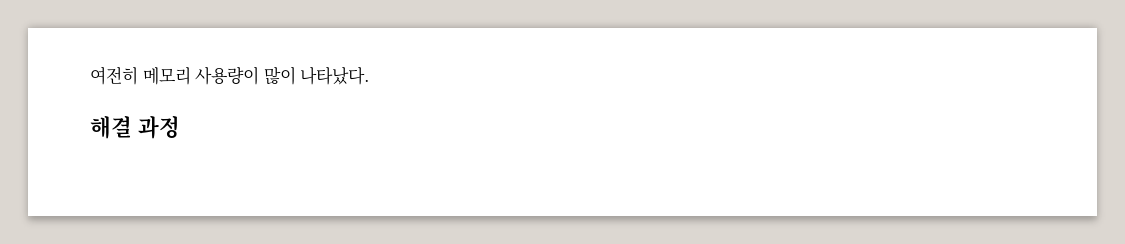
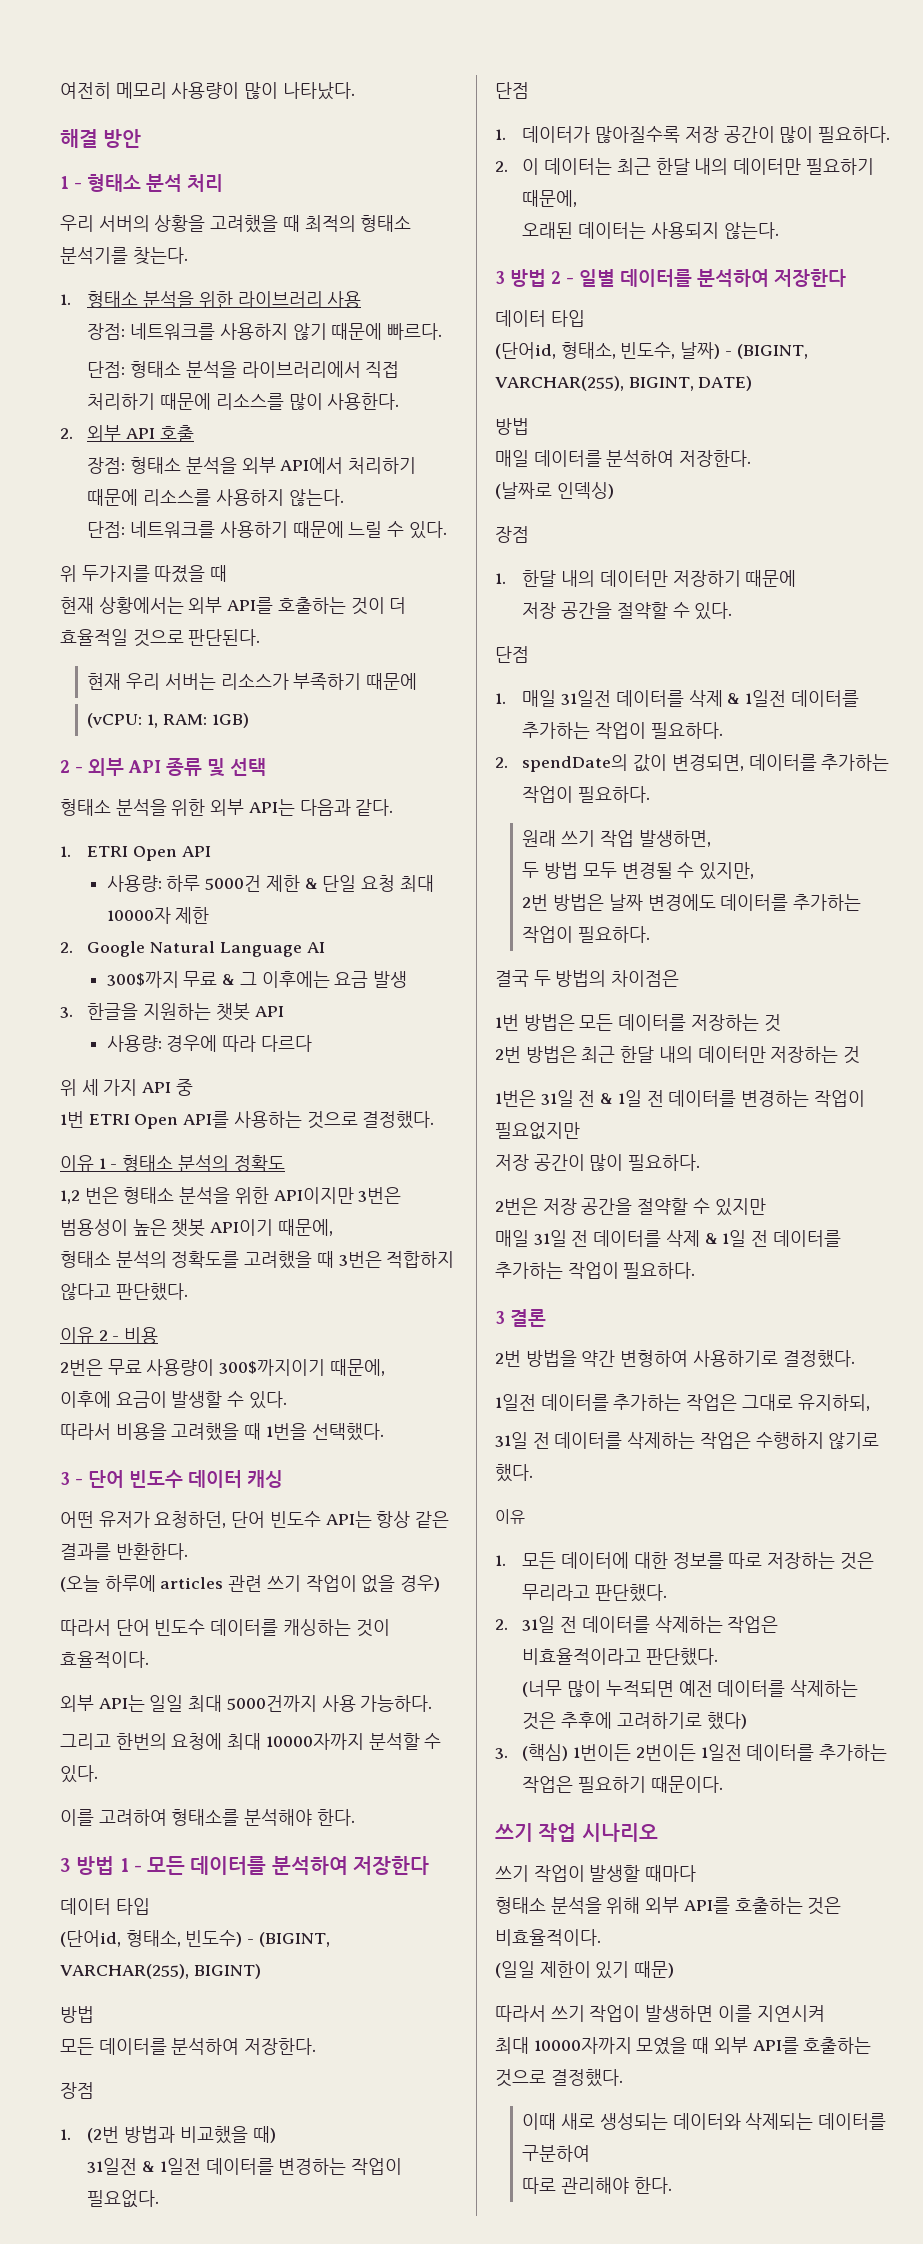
- 해결 과정
+ 해결 방안
+ 1 - 형태소 분석 처리
+ 우리 서버의 상황을 고려했을 때 최적의 형태소 분석기를 찾는다.
+ 1. 형태소 분석을 위한 라이브러리 사용
+ 장점: 네트워크를 사용하지 않기 때문에 빠르다.
+ 단점: 형태소 분석을 라이브러리에서 직접 처리하기 때문에 리소스를 많이 사용한다.
+ 2. 외부 API 호출
+ 장점: 형태소 분석을 외부 API에서 처리하기 때문에 리소스를 사용하지 않는다.
+ 단점: 네트워크를 사용하기 때문에 느릴 수 있다.
+ 위 두가지를 따졌을 때
+ 현재 상황에서는 외부 API를 호출하는 것이 더 효율적일 것으로 판단된다.
+ 현재 우리 서버는 리소스가 부족하기 때문에
+ (vCPU: 1, RAM: 1GB)
+ 2 - 외부 API 종류 및 선택
+ 형태소 분석을 위한 외부 API는 다음과 같다.
+ 1. ETRI Open API
+ 사용량: 하루 5000건 제한 & 단일 요청 최대 10000자 제한
+ 2. Google Natural Language AI
+ 300$까지 무료 & 그 이후에는 요금 발생
+ 3. 한글을 지원하는 챗봇 API
+ 사용량: 경우에 따라 다르다
+ 위 세 가지 API 중
+ 1번 ETRI Open API를 사용하는 것으로 결정했다.
+ 이유 1 - 형태소 분석의 정확도
+ 1,2 번은 형태소 분석을 위한 API이지만 3번은 범용성이 높은 챗봇 API이기 때문에,
+ 형태소 분석의 정확도를 고려했을 때 3번은 적합하지 않다고 판단했다.
+ 이유 2 - 비용
+ 2번은 무료 사용량이 300$까지이기 때문에,
+ 이후에 요금이 발생할 수 있다.
+ 따라서 비용을 고려했을 때 1번을 선택했다.
+ 3 - 단어 빈도수 데이터 캐싱
+ 어떤 유저가 요청하던, 단어 빈도수 API는 항상 같은 결과를 반환한다.
+ (오늘 하루에 articles 관련 쓰기 작업이 없을 경우)
+ 따라서 단어 빈도수 데이터를 캐싱하는 것이 효율적이다.
+ 외부 API는 일일 최대 5000건까지 사용 가능하다.
+ 그리고 한번의 요청에 최대 10000자까지 분석할 수 있다.
+ 이를 고려하여 형태소를 분석해야 한다.
+ 3 방법 1 - 모든 데이터를 분석하여 저장한다
+ 데이터 타입
+ (단어id, 형태소, 빈도수) - (BIGINT, VARCHAR(255), BIGINT)
+ 방법
+ 모든 데이터를 분석하여 저장한다.
+ 장점
+ 1. (2번 방법과 비교했을 때)
+ 31일전 & 1일전 데이터를 변경하는 작업이 필요없다.
+ 단점
+ 1. 데이터가 많아질수록 저장 공간이 많이 필요하다.
+ 2. 이 데이터는 최근 한달 내의 데이터만 필요하기 때문에,
+ 오래된 데이터는 사용되지 않는다.
+ 3 방법 2 - 일별 데이터를 분석하여 저장한다
+ 데이터 타입
+ (단어id, 형태소, 빈도수, 날짜) - (BIGINT, VARCHAR(255), BIGINT, DATE)
+ 방법
+ 매일 데이터를 분석하여 저장한다.
+ (날짜로 인덱싱)
+ 장점
+ 1. 한달 내의 데이터만 저장하기 때문에
+ 저장 공간을 절약할 수 있다.
+ 단점
+ 1. 매일 31일전 데이터를 삭제 & 1일전 데이터를 추가하는 작업이 필요하다.
+ 2. spendDate의 값이 변경되면, 데이터를 추가하는 작업이 필요하다.
+ 원래 쓰기 작업 발생하면,
+ 두 방법 모두 변경될 수 있지만,
+ 2번 방법은 날짜 변경에도 데이터를 추가하는 작업이 필요하다.
+ 결국 두 방법의 차이점은
+ 1번 방법은 모든 데이터를 저장하는 것
+ 2번 방법은 최근 한달 내의 데이터만 저장하는 것
+ 1번은 31일 전 & 1일 전 데이터를 변경하는 작업이 필요없지만
+ 저장 공간이 많이 필요하다.
+ 2번은 저장 공간을 절약할 수 있지만
+ 매일 31일 전 데이터를 삭제 & 1일 전 데이터를 추가하는 작업이 필요하다.
+ 3 결론
+ 2번 방법을 약간 변형하여 사용하기로 결정했다.
+ 1일전 데이터를 추가하는 작업은 그대로 유지하되,
+ 31일 전 데이터를 삭제하는 작업은 수행하지 않기로 했다.
+ 이유
+ 1. 모든 데이터에 대한 정보를 따로 저장하는 것은 무리라고 판단했다.
+ 2. 31일 전 데이터를 삭제하는 작업은 비효율적이라고 판단했다.
+ (너무 많이 누적되면 예전 데이터를 삭제하는 것은 추후에 고려하기로 했다)
+ 3. (핵심) 1번이든 2번이든 1일전 데이터를 추가하는 작업은 필요하기 때문이다.
+ 쓰기 작업 시나리오
+ 쓰기 작업이 발생할 때마다
+ 형태소 분석을 위해 외부 API를 호출하는 것은 비효율적이다.
+ (일일 제한이 있기 때문)
+ 따라서 쓰기 작업이 발생하면 이를 지연시켜
+ 최대 10000자까지 모였을 때 외부 API를 호출하는 것으로 결정했다.
+ 이때 새로 생성되는 데이터와 삭제되는 데이터를 구분하여
+ 따로 관리해야 한다.

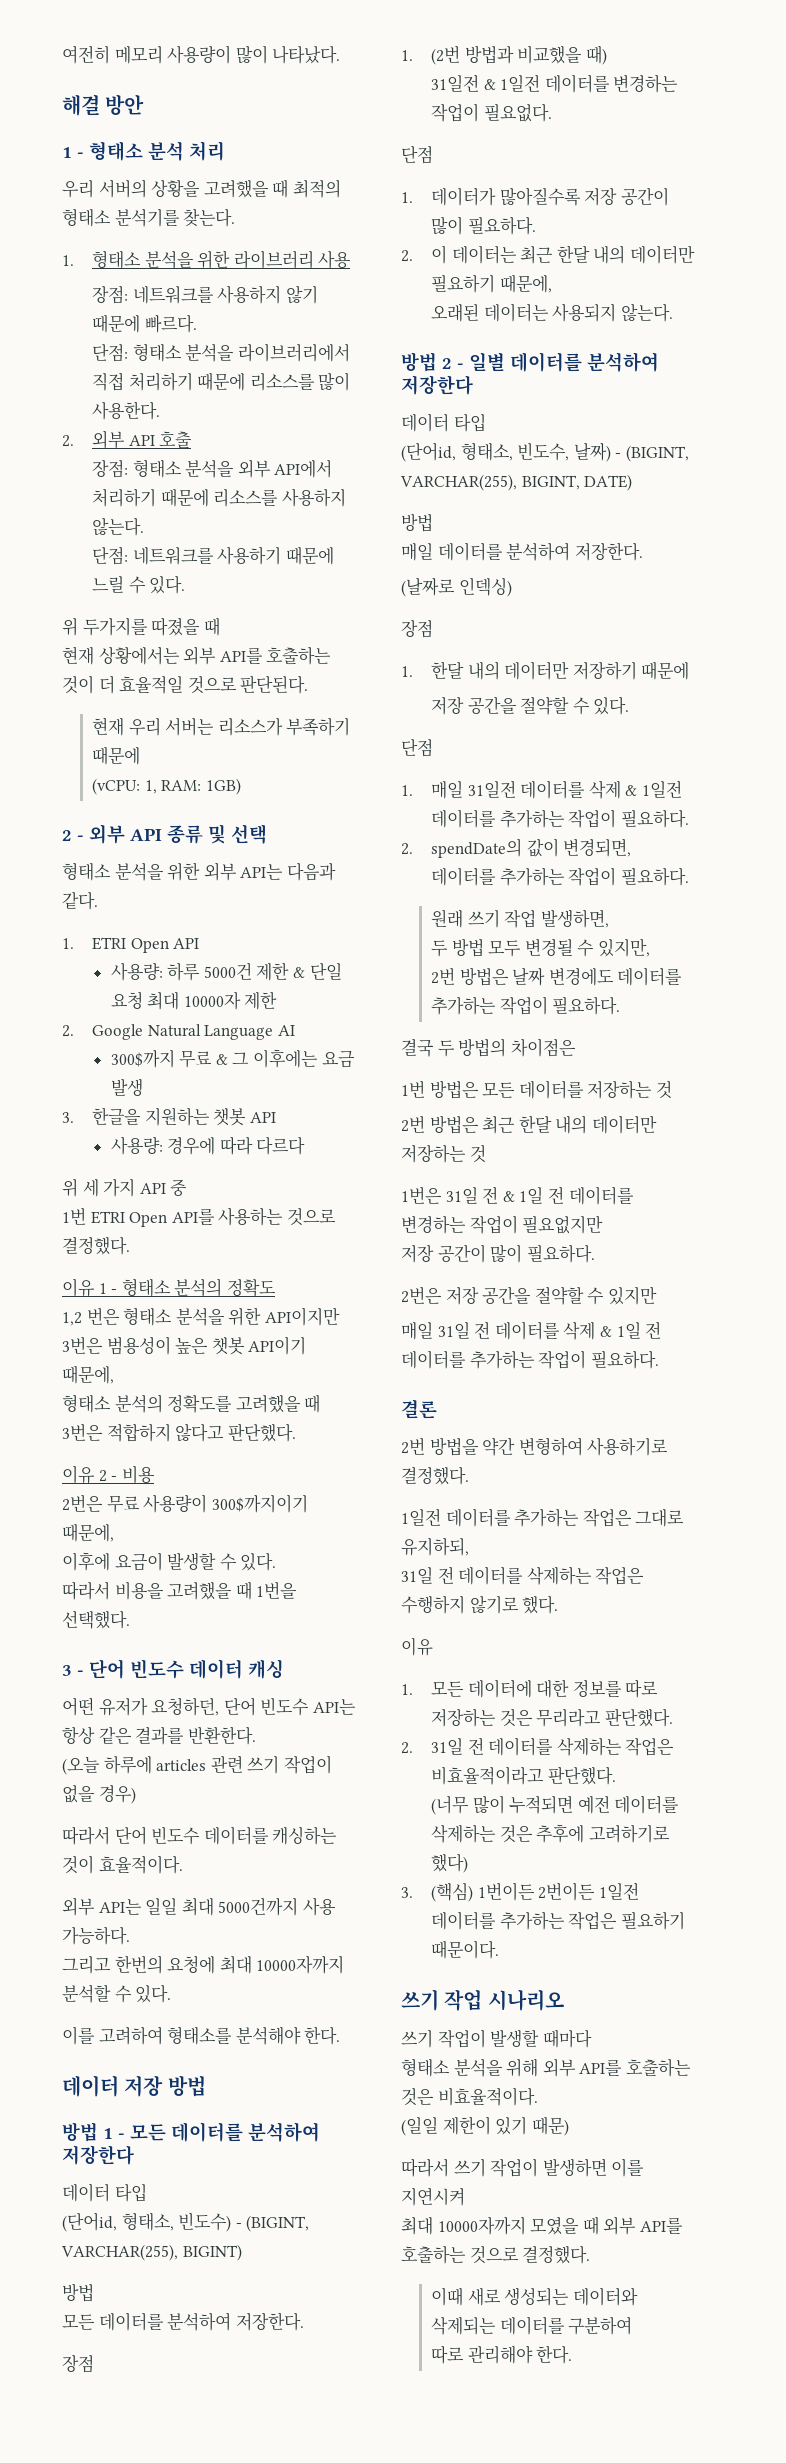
- 3 방법 1 - 모든 데이터를 분석하여 저장한다
+ 데이터 저장 방법
+ 방법 1 - 모든 데이터를 분석하여 저장한다
- 3 방법 2 - 일별 데이터를 분석하여 저장한다
+ 방법 2 - 일별 데이터를 분석하여 저장한다
- 3 결론
+ 결론

